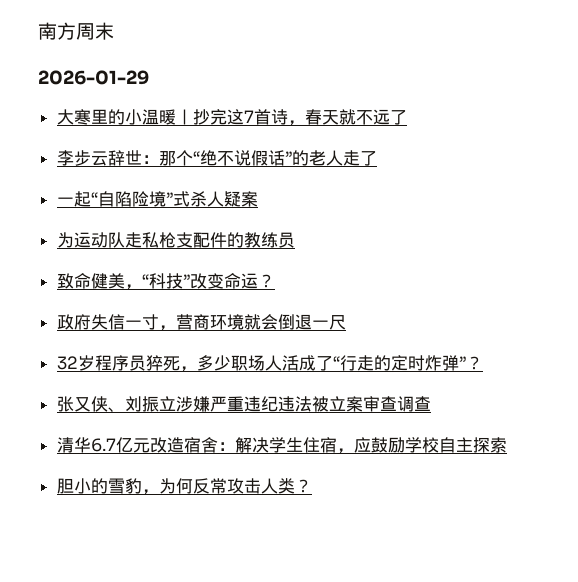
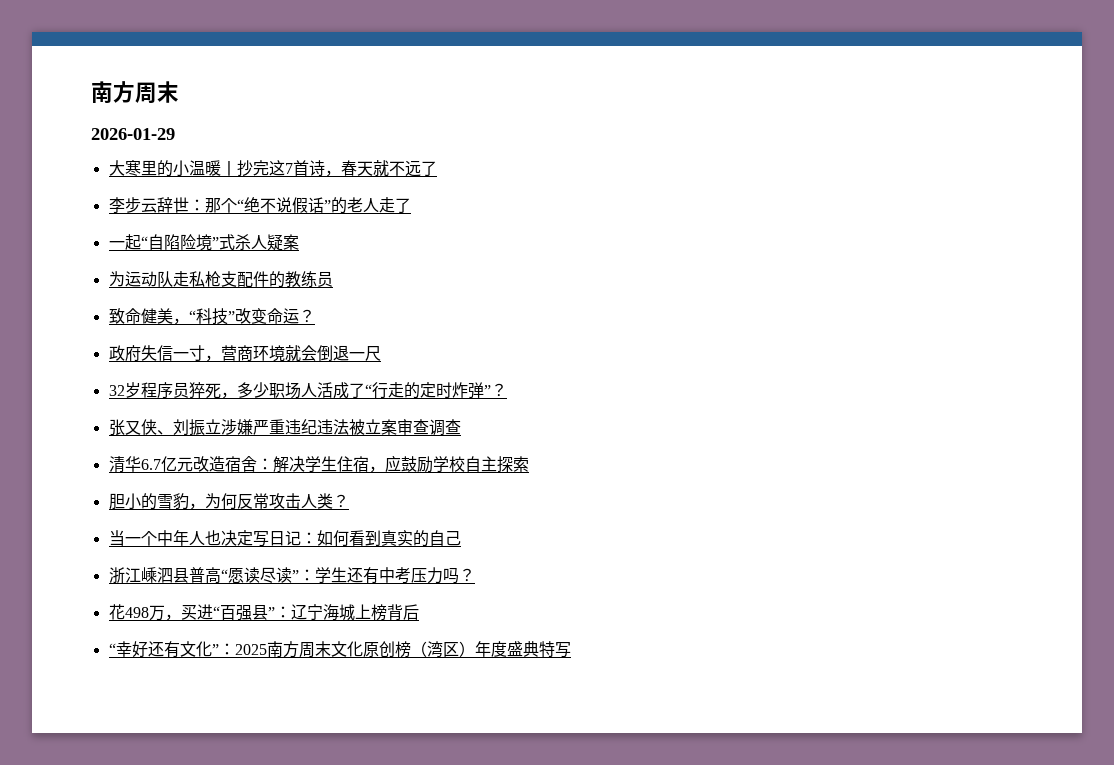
+ 当一个中年人也决定写日记：如何看到真实的自己
+ 浙江嵊泗县普高“愿读尽读”：学生还有中考压力吗？
+ 花498万，买进“百强县”：辽宁海城上榜背后
+ “幸好还有文化”：2025南方周末文化原创榜（湾区）年度盛典特写

